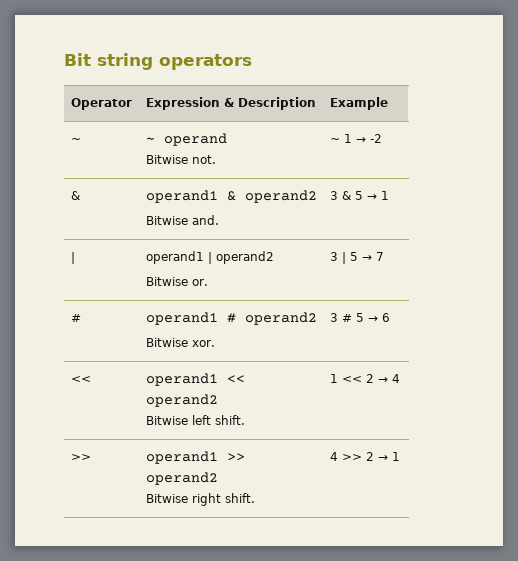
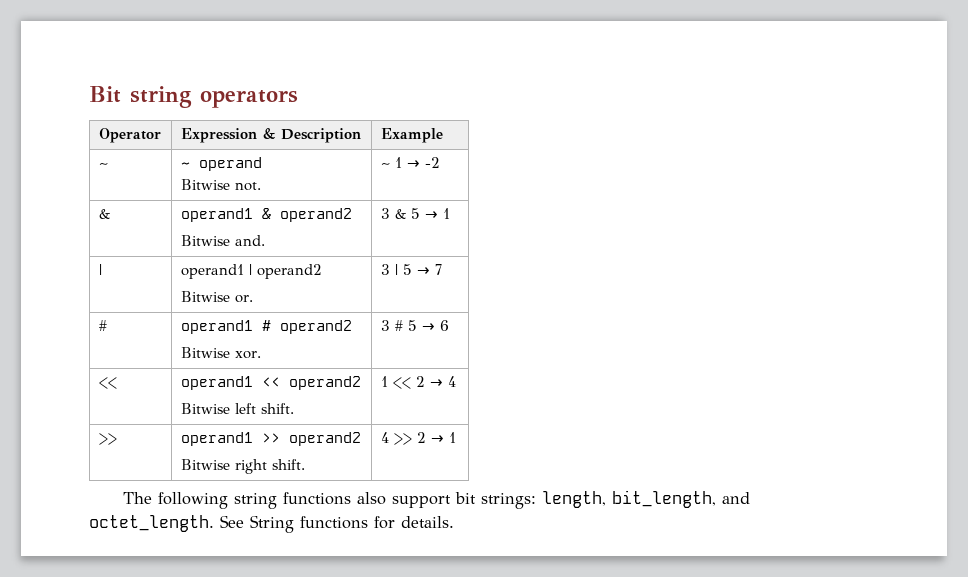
+ The following string functions also support bit strings: length, bit_length, and octet_length. See String functions for details.

